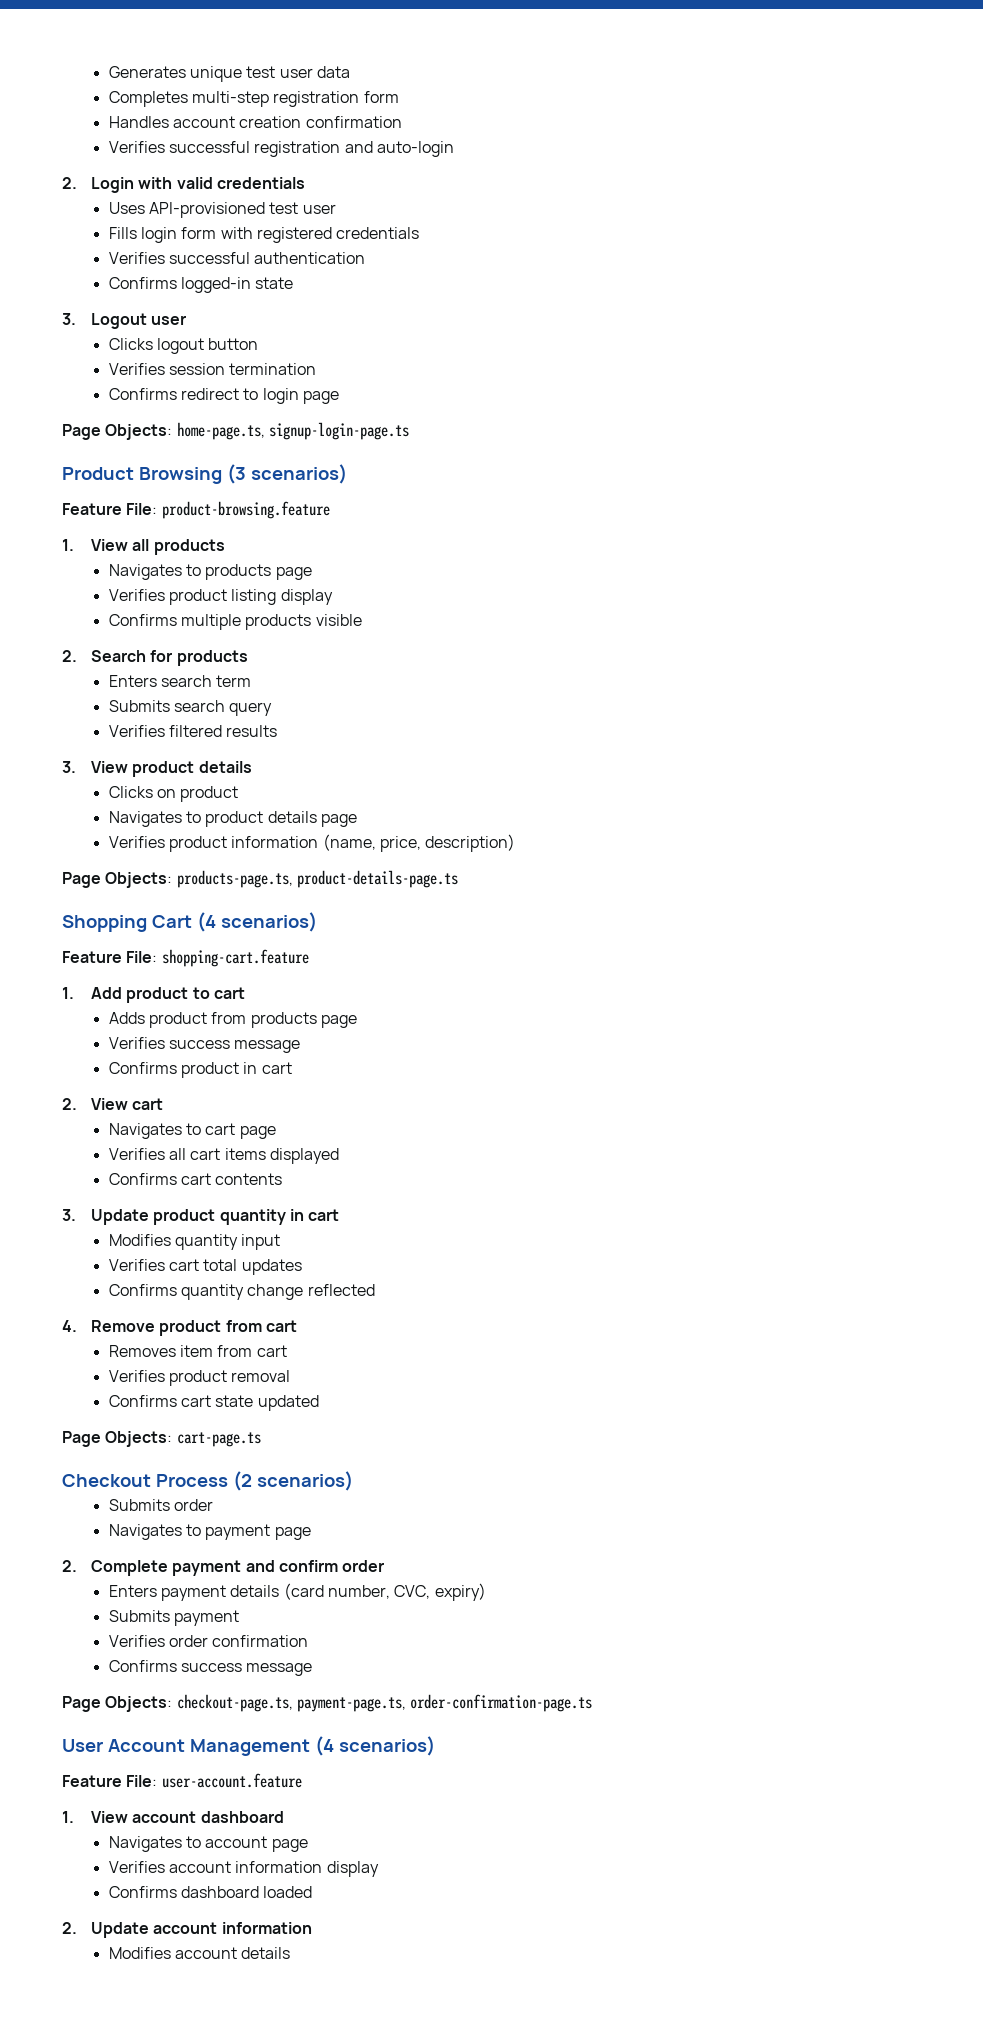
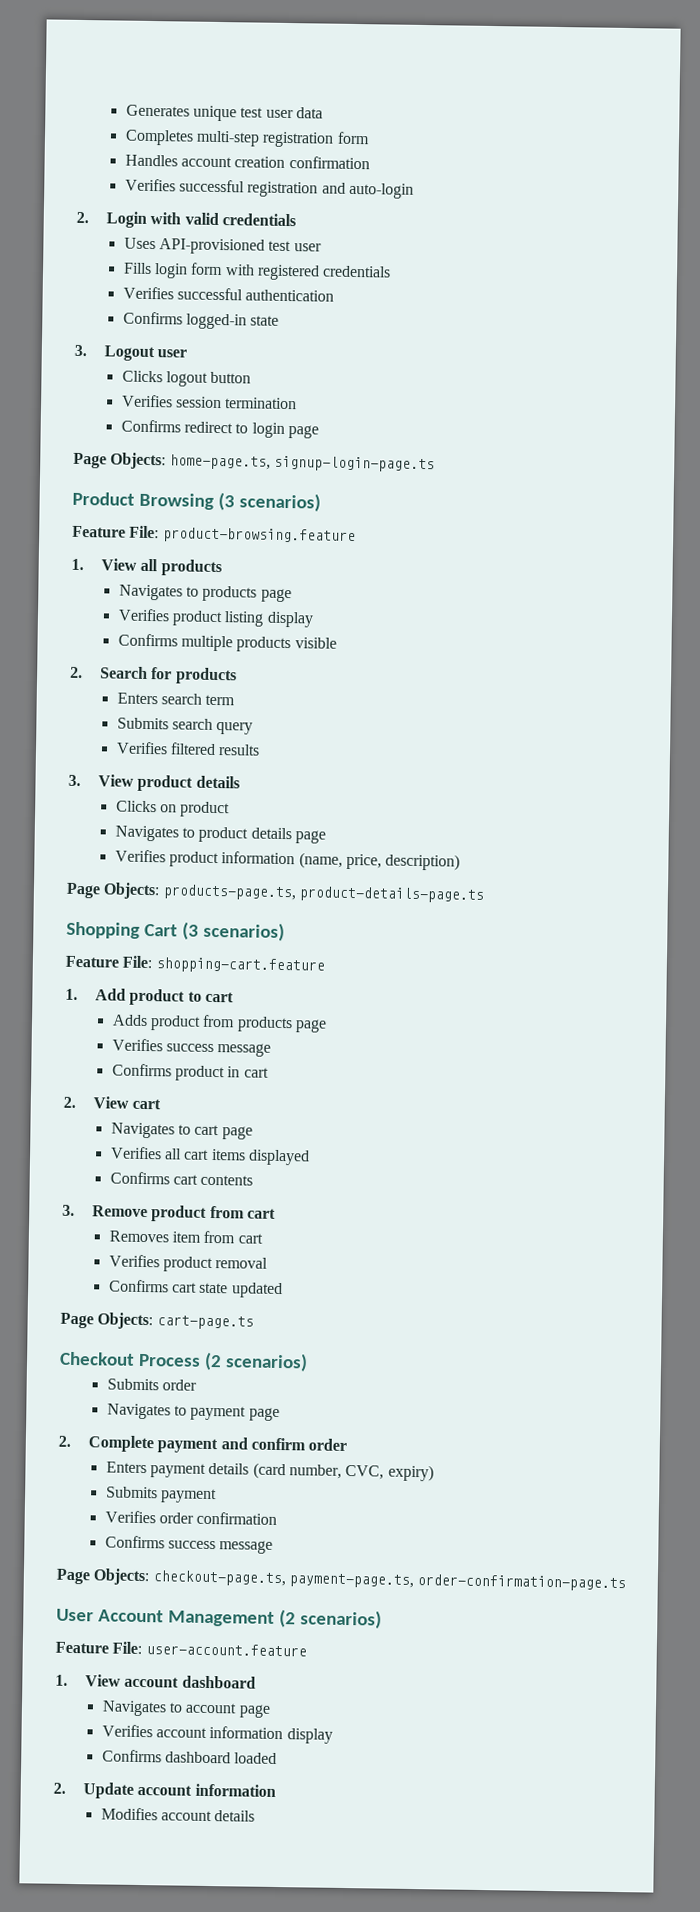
- Shopping Cart (4 scenarios)
+ Shopping Cart (3 scenarios)
- 3. Update product quantity in cart
- Modifies quantity input
- Verifies cart total updates
- Confirms quantity change reflected
- 4. Remove product from cart
+ 3. Remove product from cart
- User Account Management (4 scenarios)
+ User Account Management (2 scenarios)

